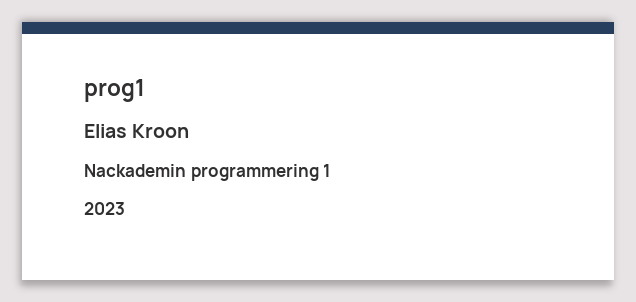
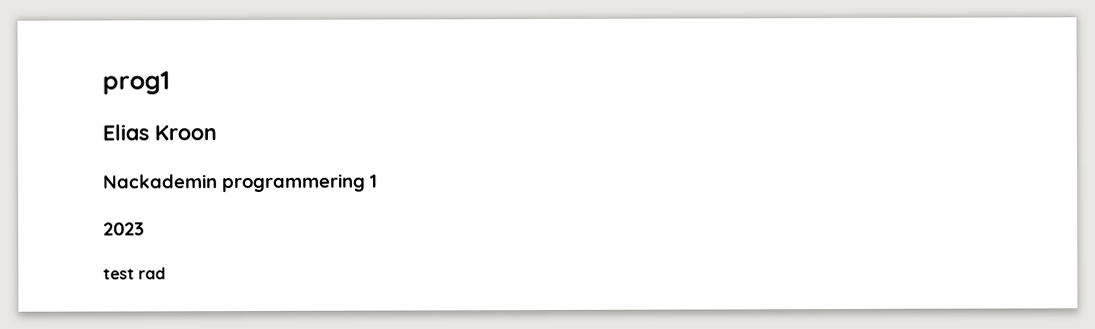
+ test rad

